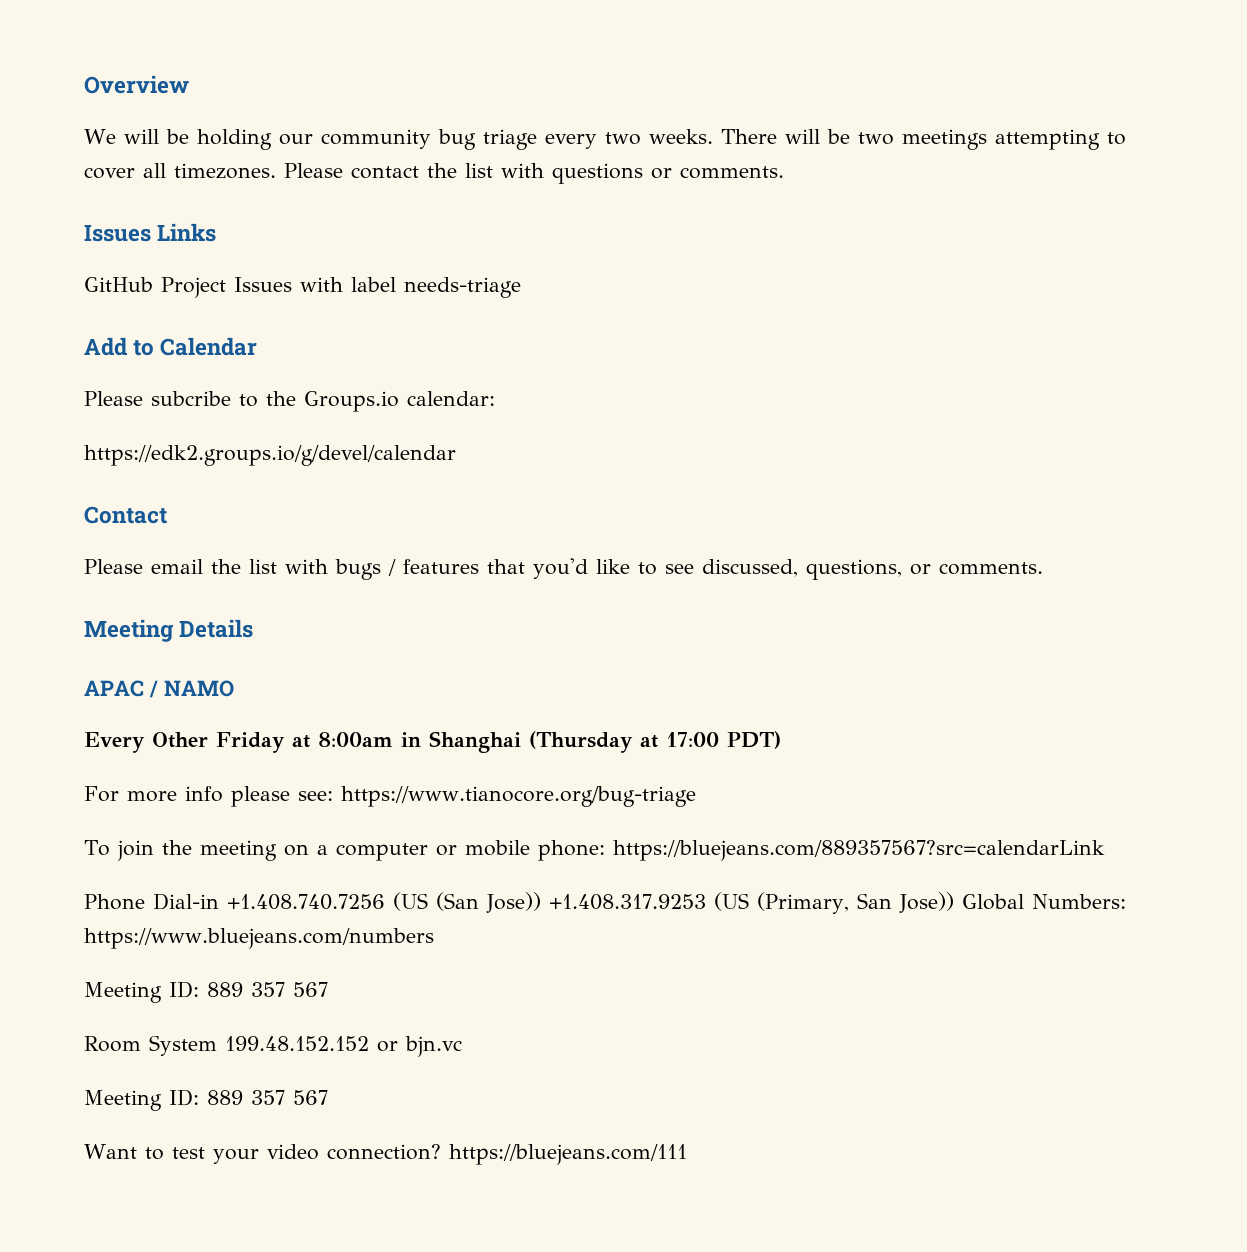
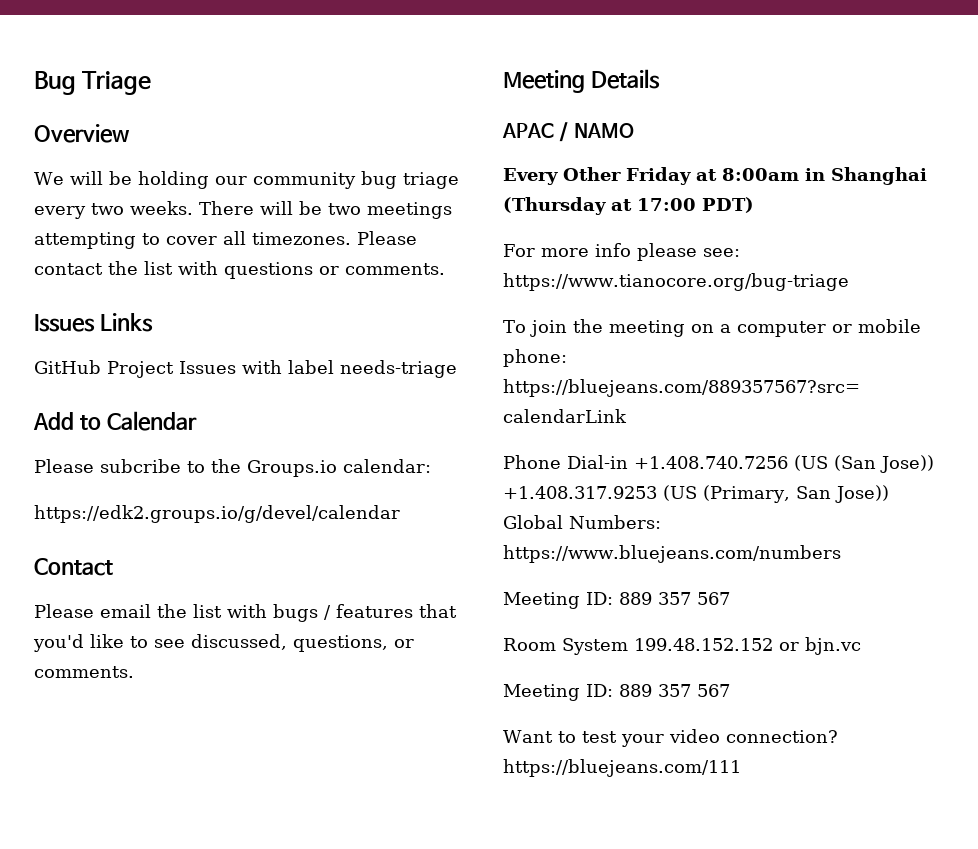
+ Bug Triage

